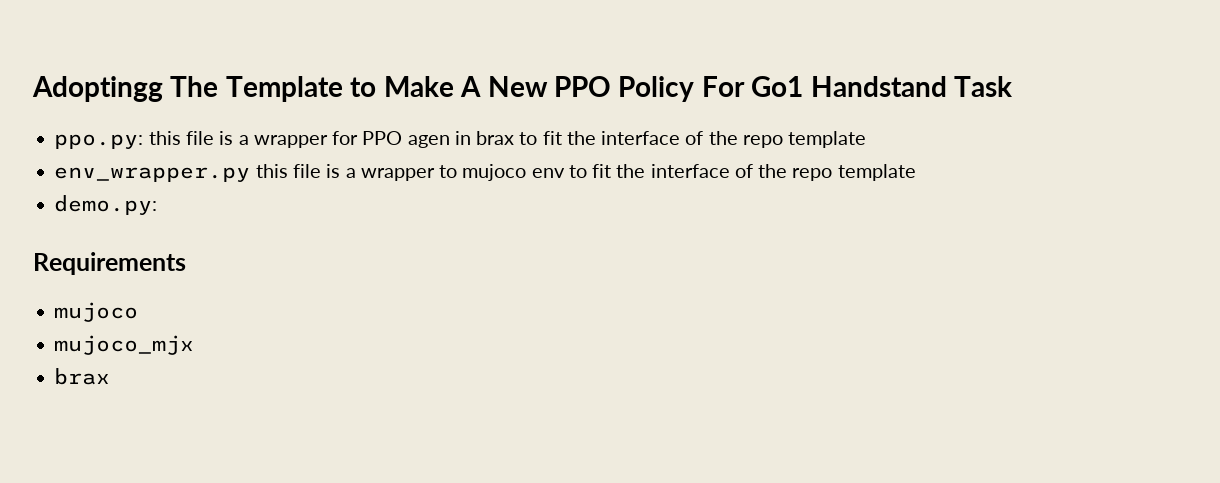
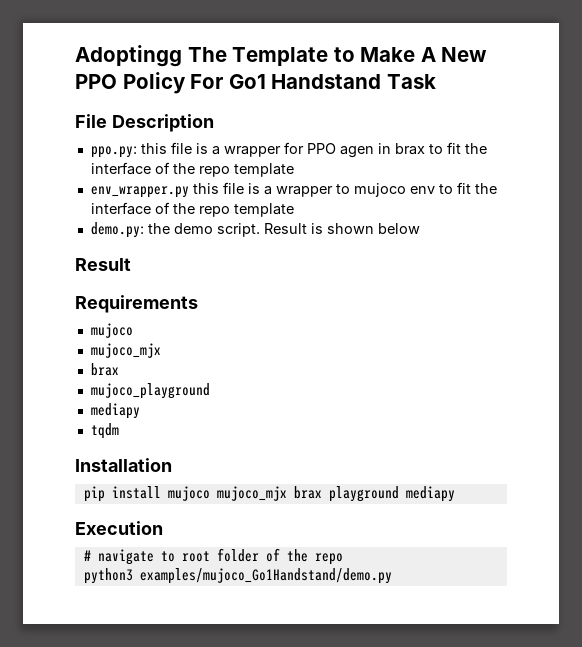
+ File Description
- demo.py:
+ demo.py: the demo script. Result is shown below
+ Result
  Requirements
  mujoco
  mujoco_mjx
  brax
+ mujoco_playground
+ mediapy
+ tqdm
+ Installation
+ pip install mujoco mujoco_mjx brax playground mediapy
+ Execution
+ # navigate to root folder of the repo
+ python3 examples/mujoco_Go1Handstand/demo.py

